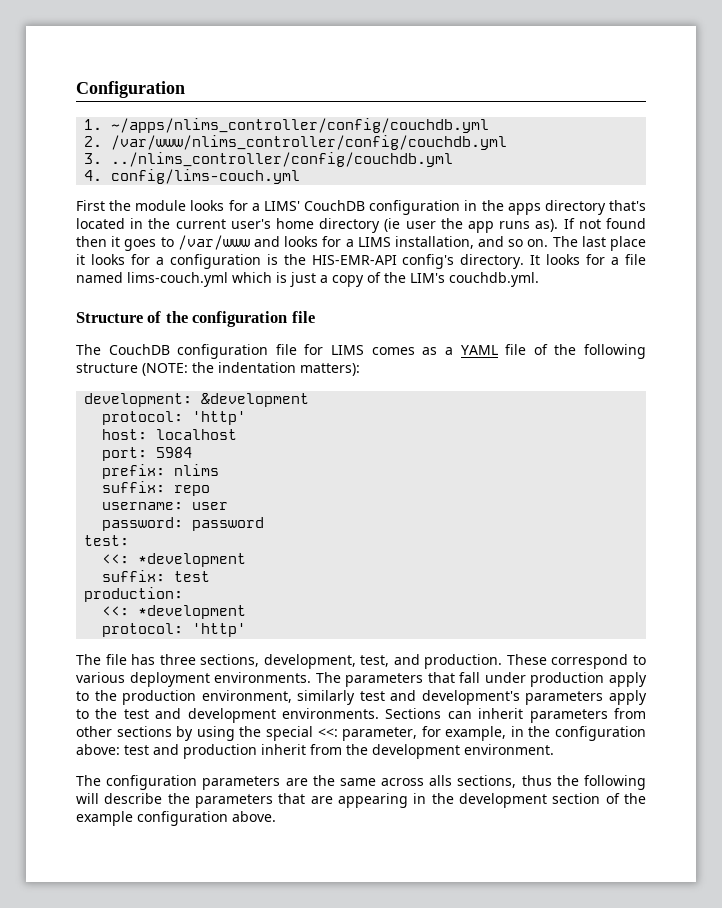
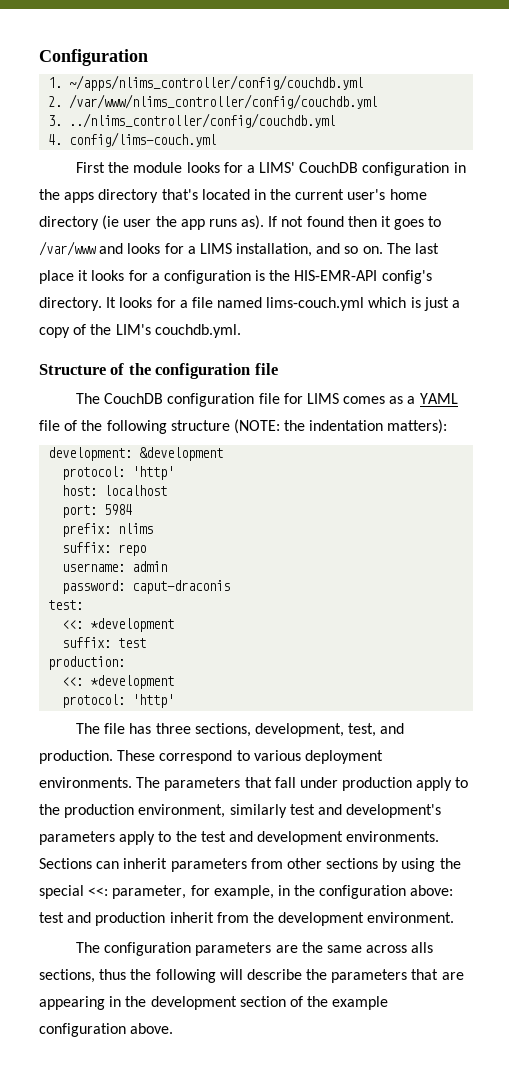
- username: user
+ username: admin
- password: password
+ password: caput-draconis

